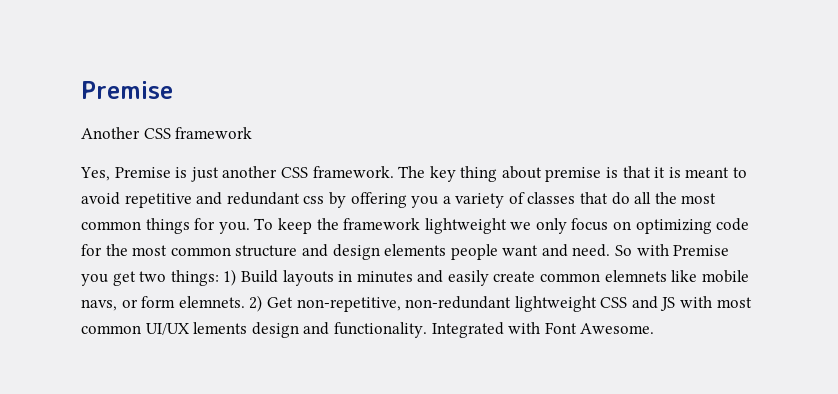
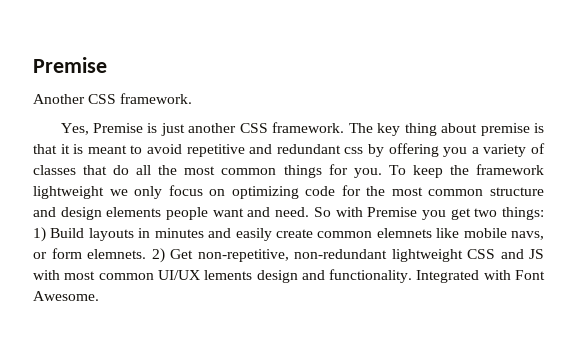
- Another CSS framework
+ Another CSS framework.

